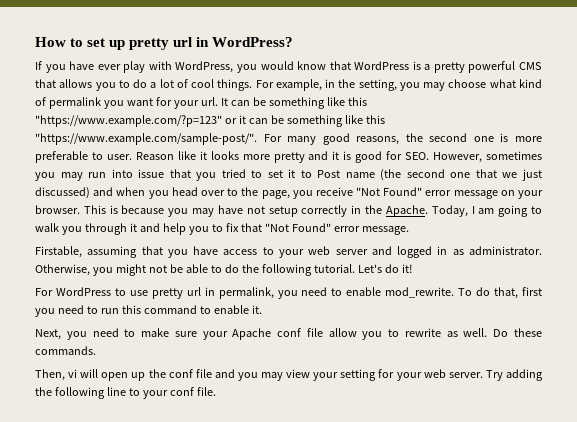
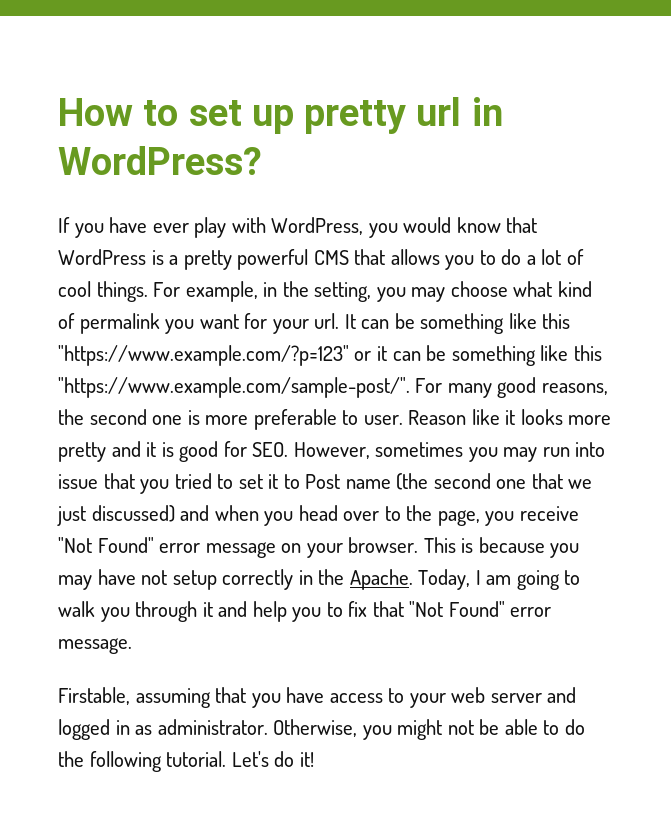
- For WordPress to use pretty url in permalink, you need to enable mod_rewrite. To do that, first you need to run this command to enable it.
- Next, you need to make sure your Apache conf file allow you to rewrite as well. Do these commands.
- Then, vi will open up the conf file and you may view your setting for your web server. Try adding the following line to your conf file.

